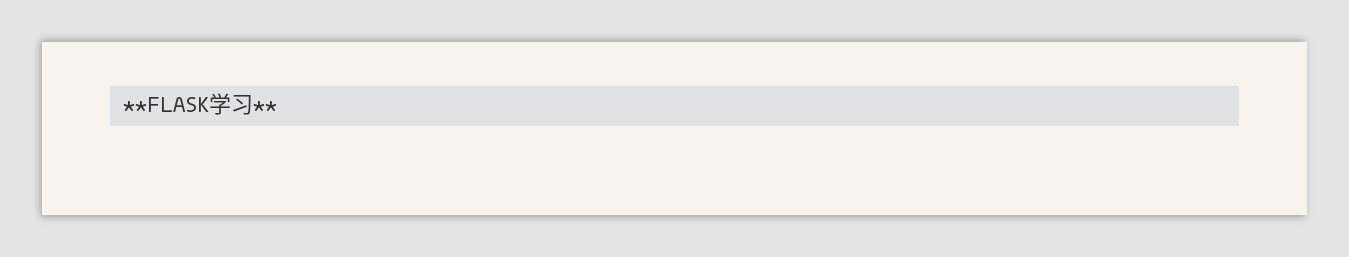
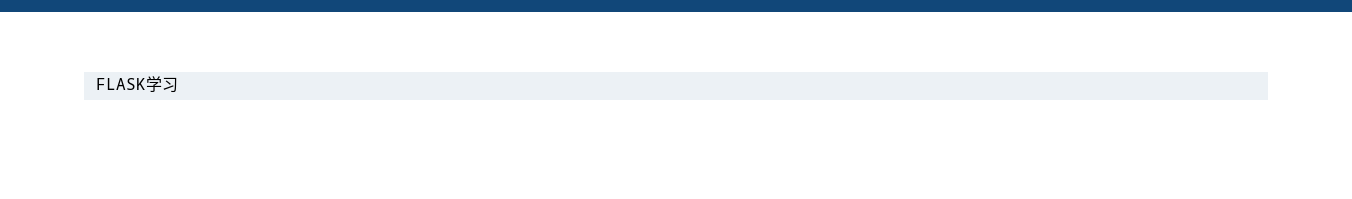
- **FLASK学习**
+ FLASK学习

